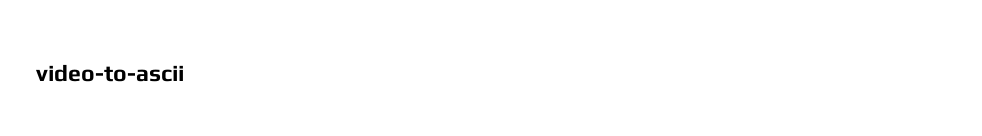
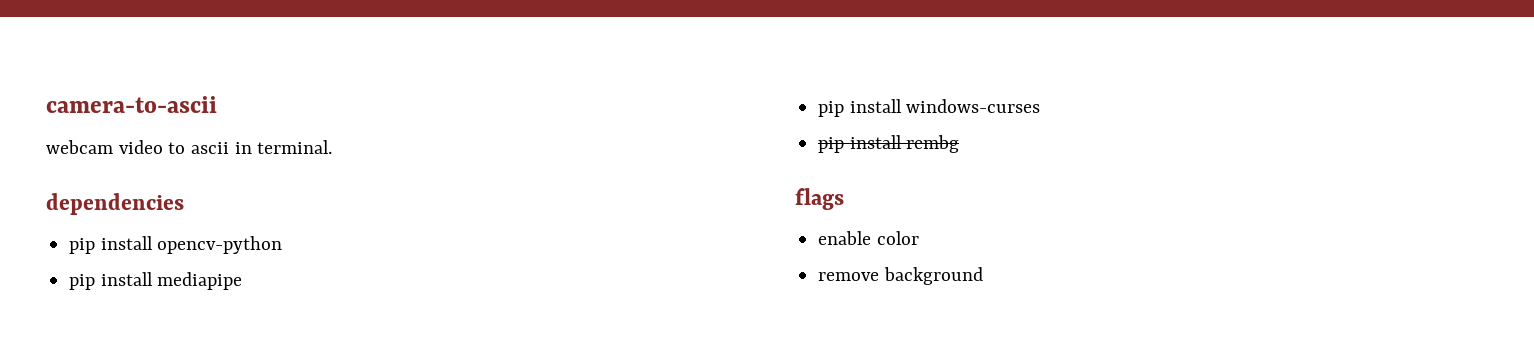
- video-to-ascii
+ camera-to-ascii
+ webcam video to ascii in terminal.
+ dependencies
+ pip install opencv-python
+ pip install mediapipe
+ pip install windows-curses
+ pip install rembg
+ flags
+ enable color
+ remove background

